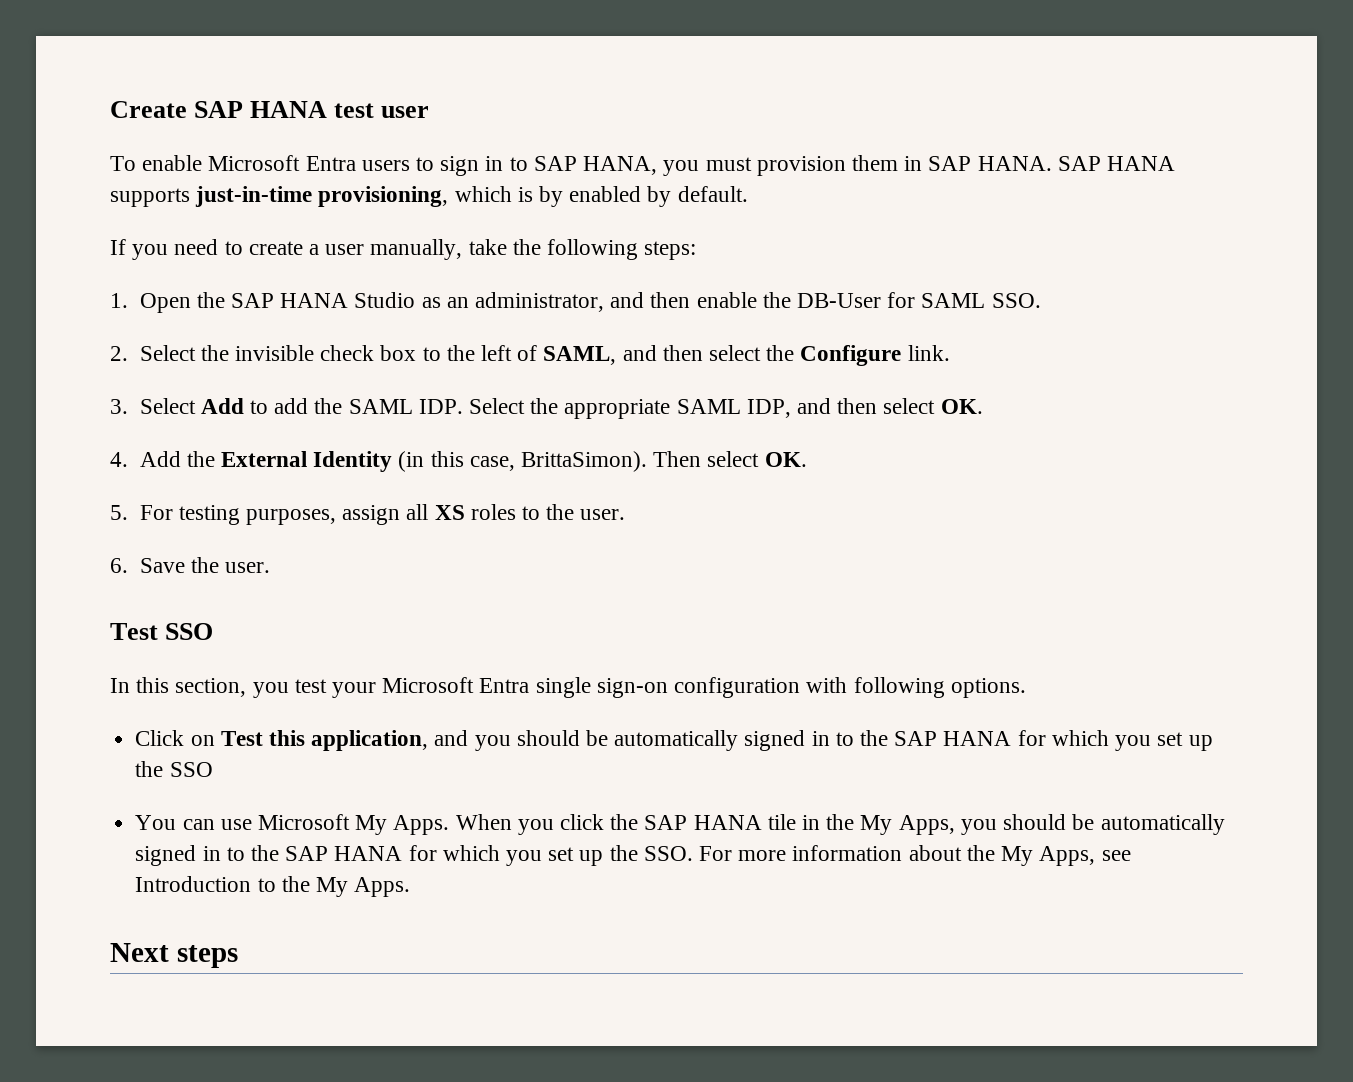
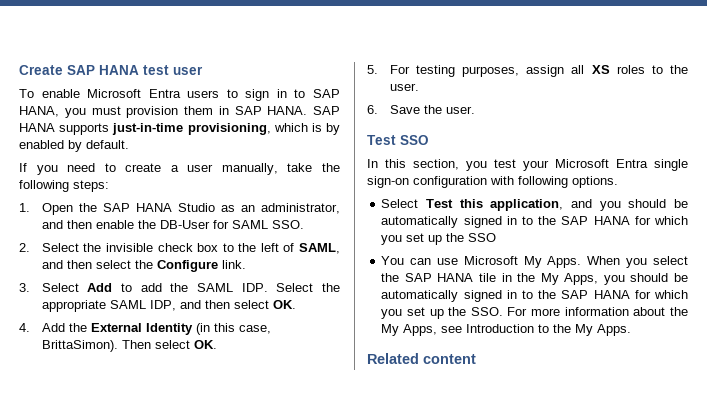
- Click on Test this application, and you should be automatically signed in to the SAP HANA for which you set up the SSO
+ Select Test this application, and you should be automatically signed in to the SAP HANA for which you set up the SSO
- When you click the SAP HANA tile in the My Apps, you should be automatically signed in to the SAP HANA for which you set up the SSO. For more information about the My Apps, see Introduction to the My Apps.
+ When you select the SAP HANA tile in the My Apps, you should be automatically signed in to the SAP HANA for which you set up the SSO. For more information about the My Apps, see Introduction to the My Apps.
- Next steps
+ Related content

